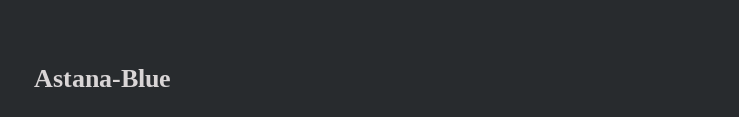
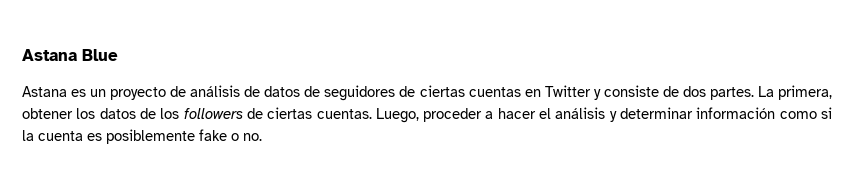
- Astana-Blue
+ Astana Blue
+ Astana es un proyecto de análisis de datos de seguidores de ciertas cuentas en Twitter y consiste de dos partes. La primera, obtener los datos de los followers de ciertas cuentas. Luego, proceder a hacer el análisis y determinar información como si la cuenta es posiblemente fake o no.

